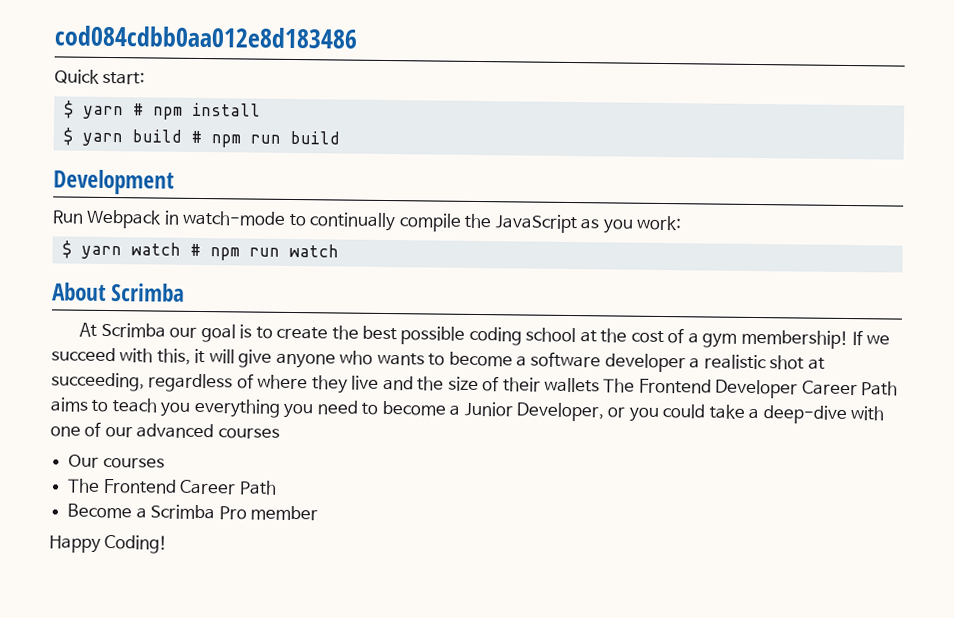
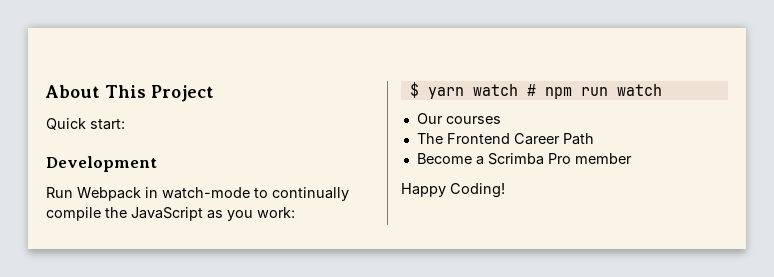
- cod084cdbb0aa012e8d183486
+ About This Project
- $ yarn # npm install
- $ yarn build # npm run build
- About Scrimba
- At Scrimba our goal is to create the best possible coding school at the cost of a gym membership! If we succeed with this, it will give anyone who wants to become a software developer a realistic shot at succeeding, regardless of where they live and the size of their wallets The Frontend Developer Career Path aims to teach you everything you need to become a Junior Developer, or you could take a deep-dive with one of our advanced courses

